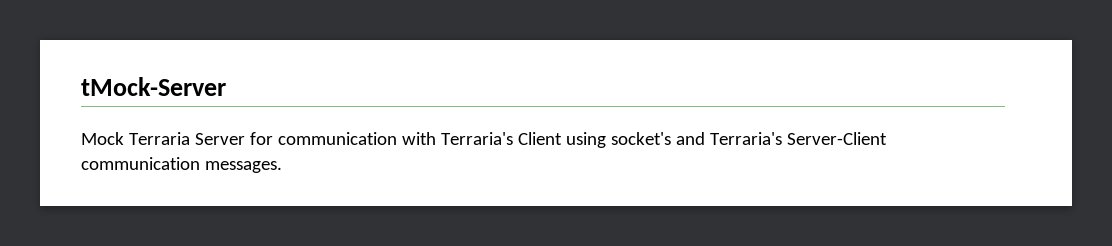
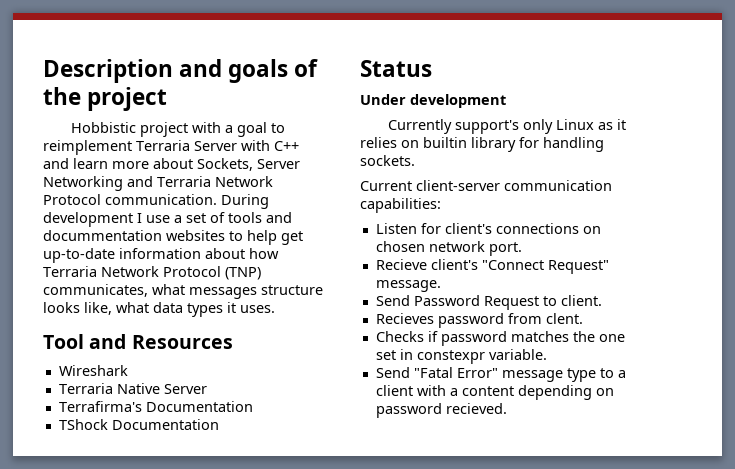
- tMock-Server
- Mock Terraria Server for communication with Terraria's Client using socket's and Terraria's Server-Client communication messages.
+ Description and goals of the project
+ Hobbistic project with a goal to reimplement Terraria Server with C++ and learn more about Sockets, Server Networking and Terraria Network Protocol communication. During development I use a set of tools and docummentation websites to help get up-to-date information about how Terraria Network Protocol (TNP) communicates, what messages structure looks like, what data types it uses.
+ Tool and Resources
+ Wireshark
+ Terraria Native Server
+ Terrafirma's Documentation
+ TShock Documentation
+ Status
+ Under development
+ Currently support's only Linux as it relies on builtin library for handling sockets.
+ Current client-server communication capabilities:
+ Listen for client's connections on chosen network port.
+ Recieve client's "Connect Request" message.
+ Send Password Request to client.
+ Recieves password from clent.
+ Checks if password matches the one set in constexpr variable.
+ Send "Fatal Error" message type to a client with a content depending on password recieved.

